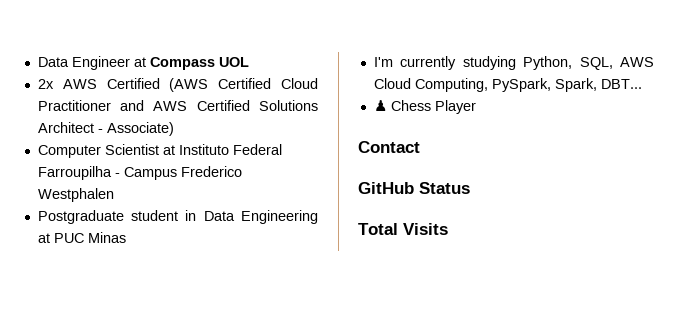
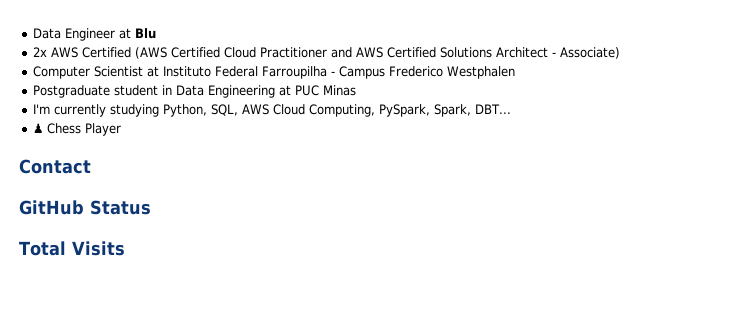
- Data Engineer at Compass UOL
+ Data Engineer at Blu

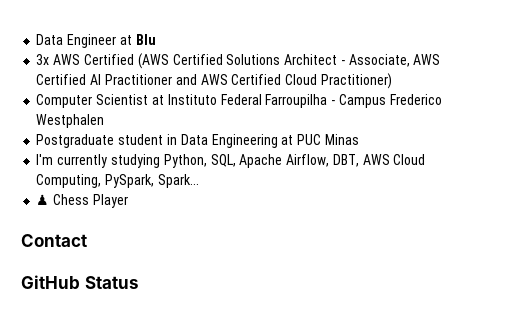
- 2x AWS Certified (AWS Certified Cloud Practitioner and AWS Certified Solutions Architect - Associate)
+ 3x AWS Certified (AWS Certified Solutions Architect - Associate, AWS Certified AI Practitioner and AWS Certified Cloud Practitioner)
- I'm currently studying Python, SQL, AWS Cloud Computing, PySpark, Spark, DBT...
+ I'm currently studying Python, SQL, Apache Airflow, DBT, AWS Cloud Computing, PySpark, Spark...
- Total Visits

